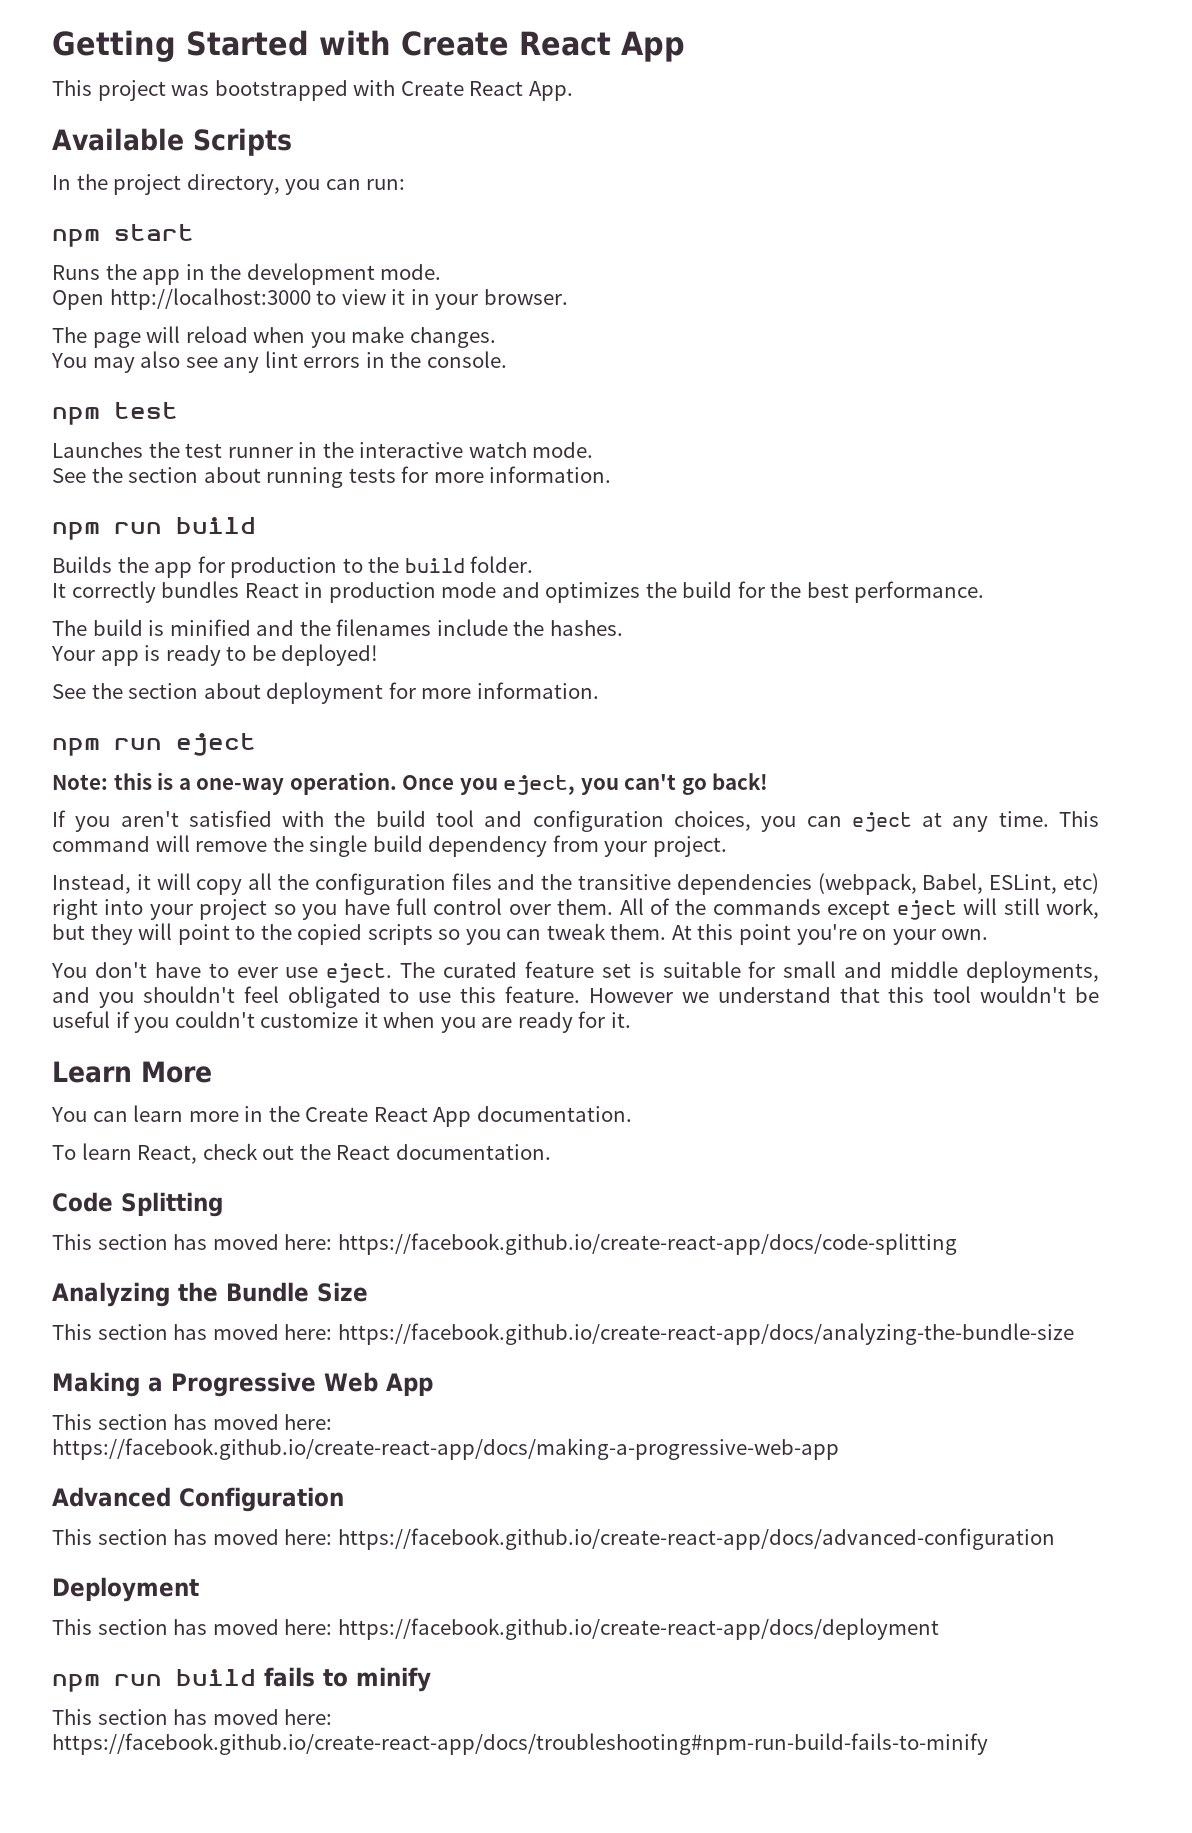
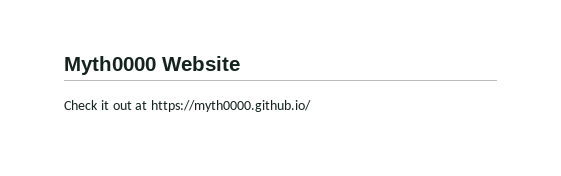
- Getting Started with Create React App
- This project was bootstrapped with Create React App.
- Available Scripts
- In the project directory, you can run:
- npm start
- Runs the app in the development mode.
- Open http://localhost:3000 to view it in your browser.
- The page will reload when you make changes.
- You may also see any lint errors in the console.
- npm test
- Launches the test runner in the interactive watch mode.
- See the section about running tests for more information.
- npm run build
- Builds the app for production to the build folder.
- It correctly bundles React in production mode and optimizes the build for the best performance.
- The build is minified and the filenames include the hashes.
- Your app is ready to be deployed!
- See the section about deployment for more information.
- npm run eject
- Note: this is a one-way operation. Once you eject, you can't go back!
- If you aren't satisfied with the build tool and configuration choices, you can eject at any time. This command will remove the single build dependency from your project.
- Instead, it will copy all the configuration files and the transitive dependencies (webpack, Babel, ESLint, etc) right into your project so you have full control over them. All of the commands except eject will still work, but they will point to the copied scripts so you can tweak them. At this point you're on your own.
- You don't have to ever use eject. The curated feature set is suitable for small and middle deployments, and you shouldn't feel obligated to use this feature. However we understand that this tool wouldn't be useful if you couldn't customize it when you are ready for it.
- Learn More
- You can learn more in the Create React App documentation.
- To learn React, check out the React documentation.
- Code Splitting
- This section has moved here: https://facebook.github.io/create-react-app/docs/code-splitting
- Analyzing the Bundle Size
- This section has moved here: https://facebook.github.io/create-react-app/docs/analyzing-the-bundle-size
- Making a Progressive Web App
- This section has moved here: https://facebook.github.io/create-react-app/docs/making-a-progressive-web-app
- Advanced Configuration
- This section has moved here: https://facebook.github.io/create-react-app/docs/advanced-configuration
- Deployment
- This section has moved here: https://facebook.github.io/create-react-app/docs/deployment
- npm run build fails to minify
- This section has moved here: https://facebook.github.io/create-react-app/docs/troubleshooting#npm-run-build-fails-to-minify
+ Myth0000 Website
+ Check it out at https://myth0000.github.io/

